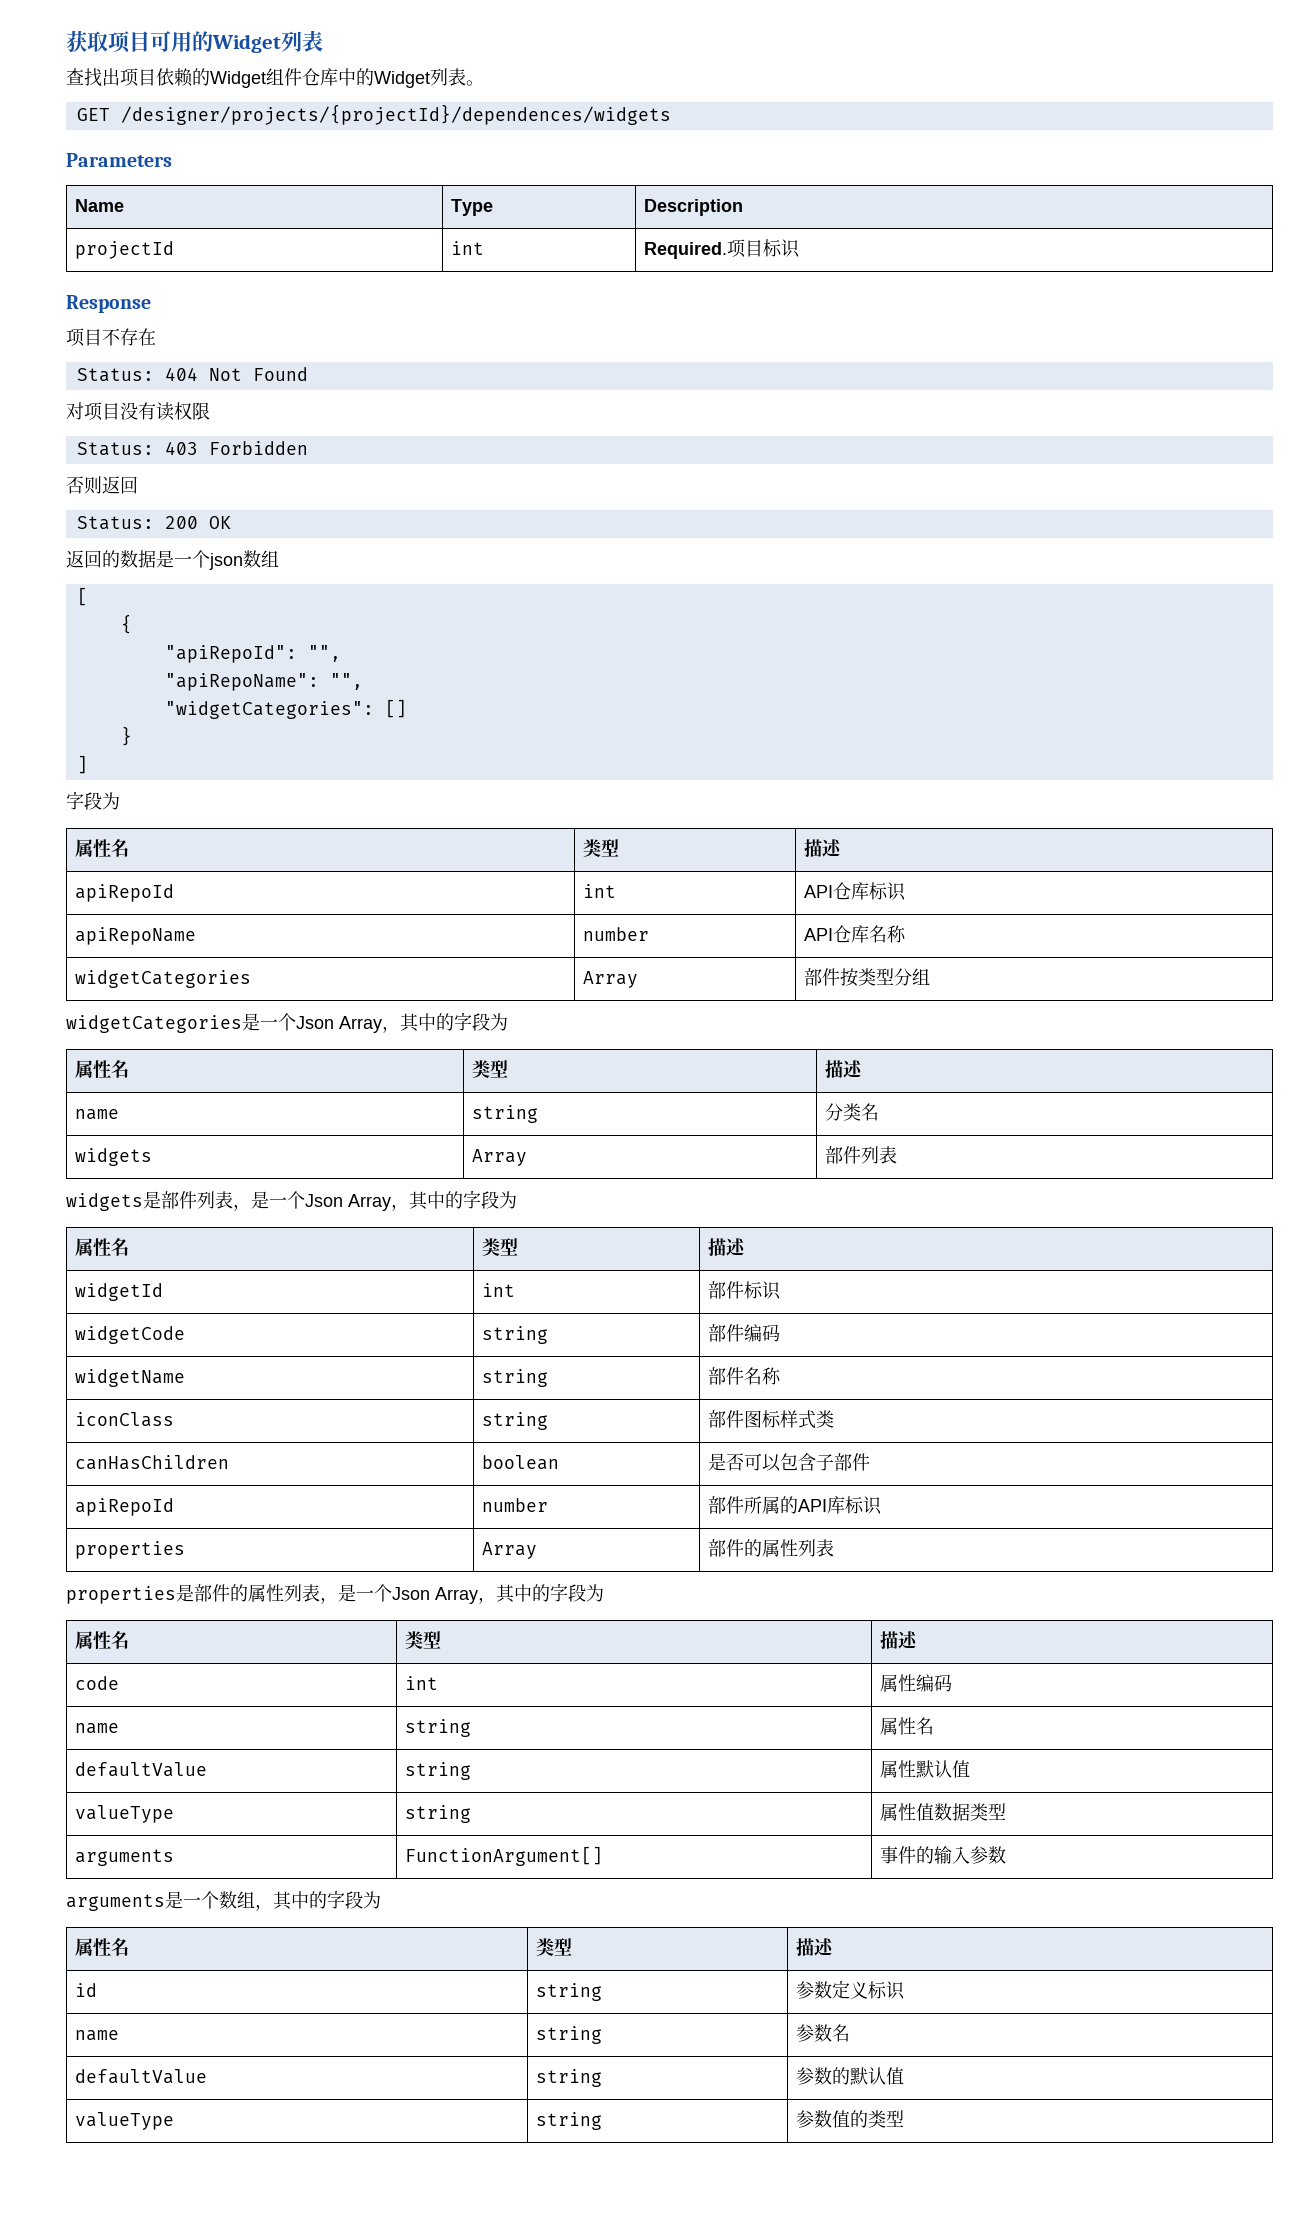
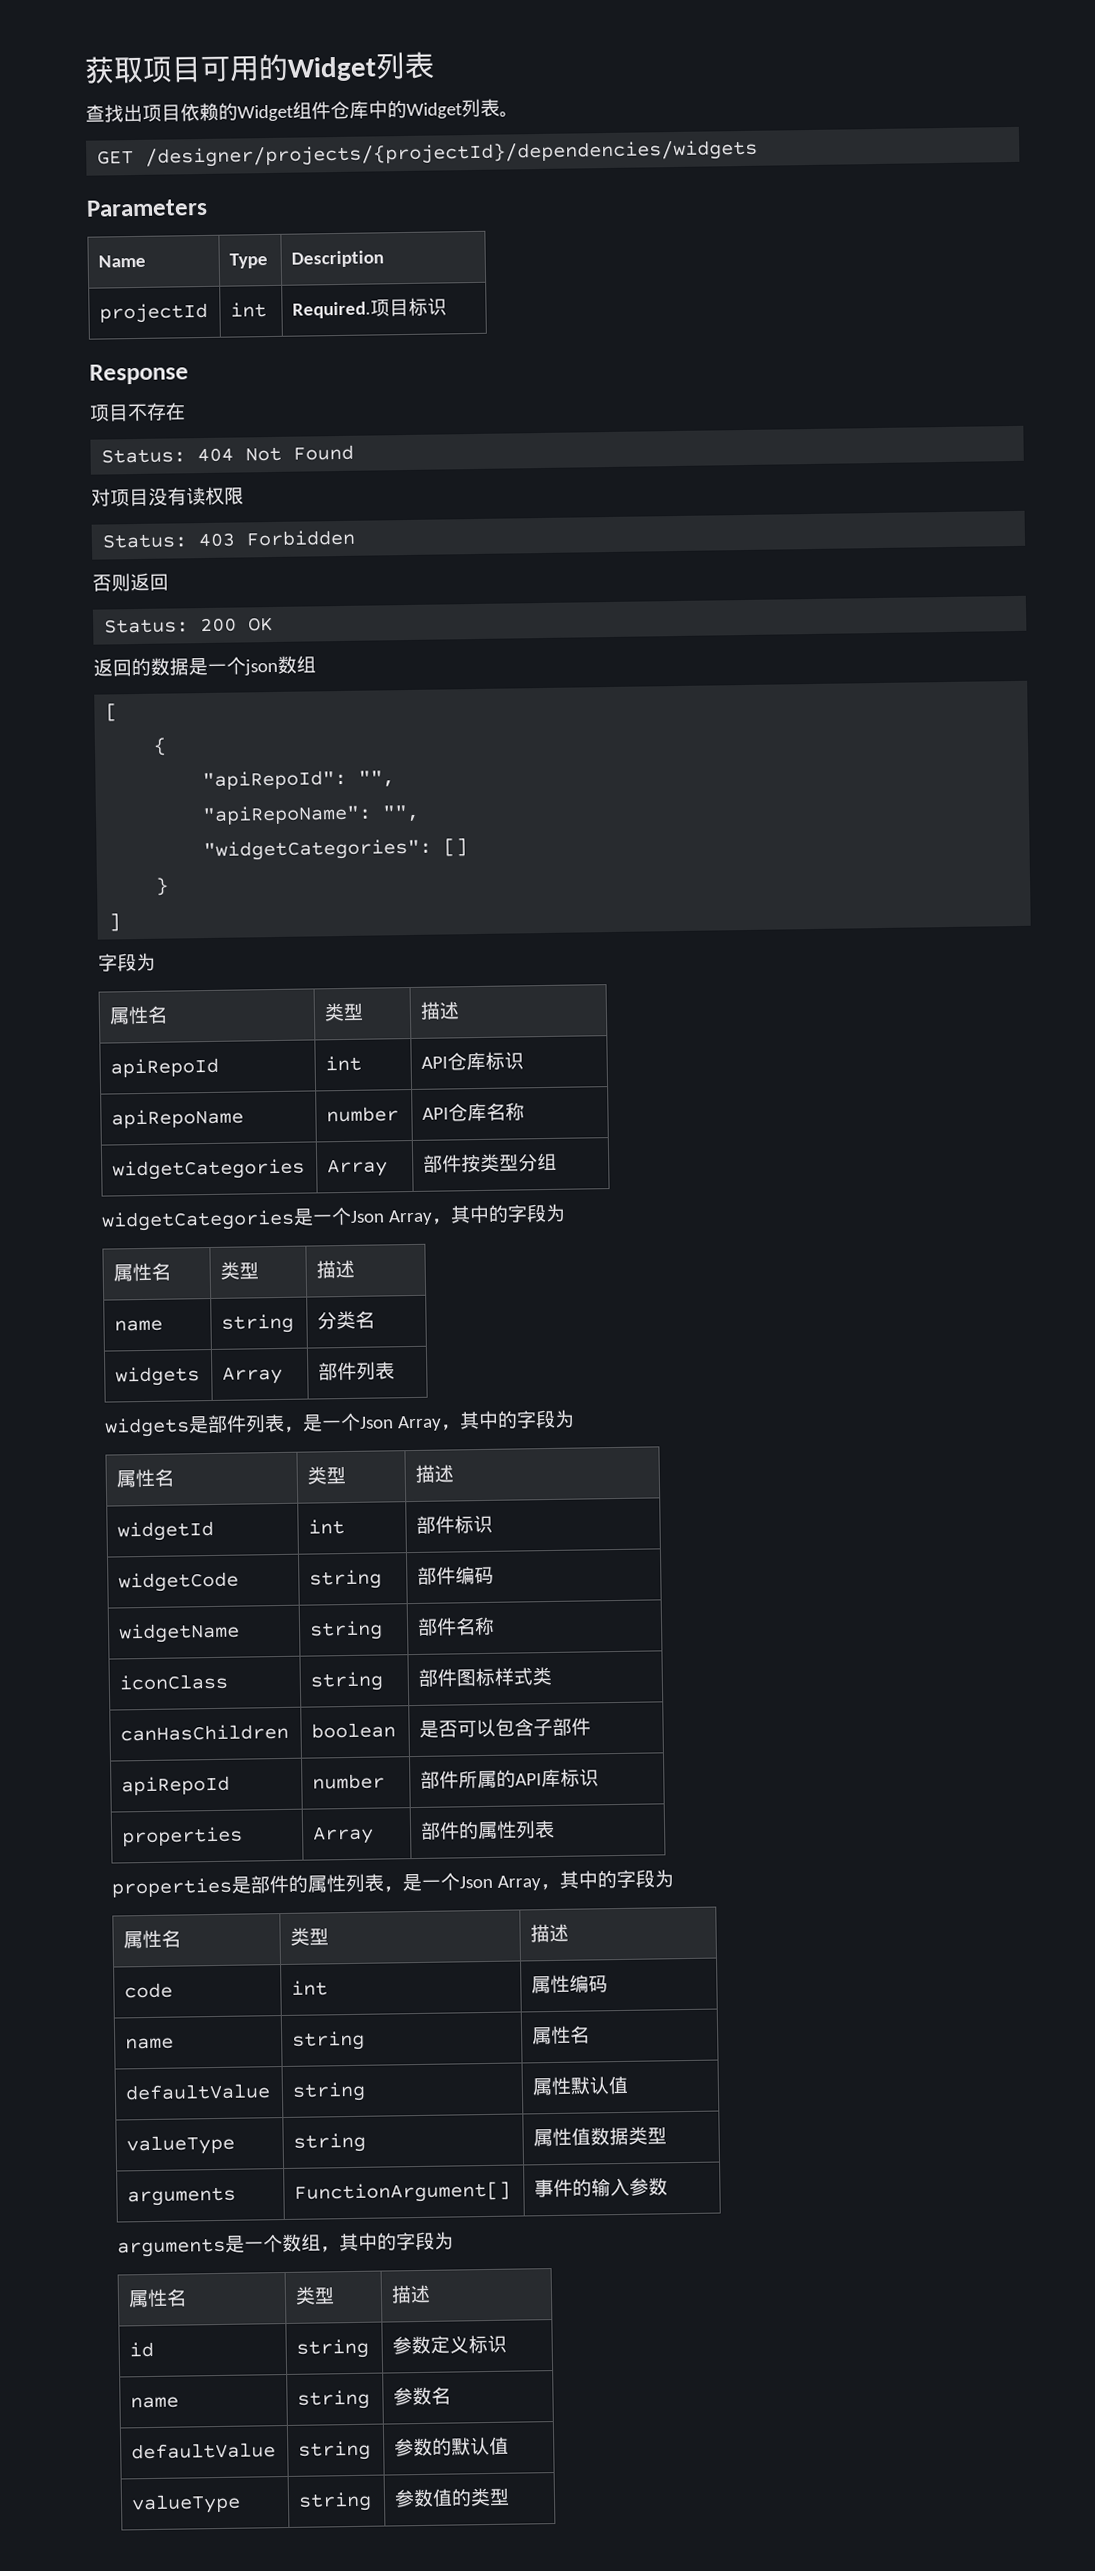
- GET /designer/projects/{projectId}/dependences/widgets
+ GET /designer/projects/{projectId}/dependencies/widgets

